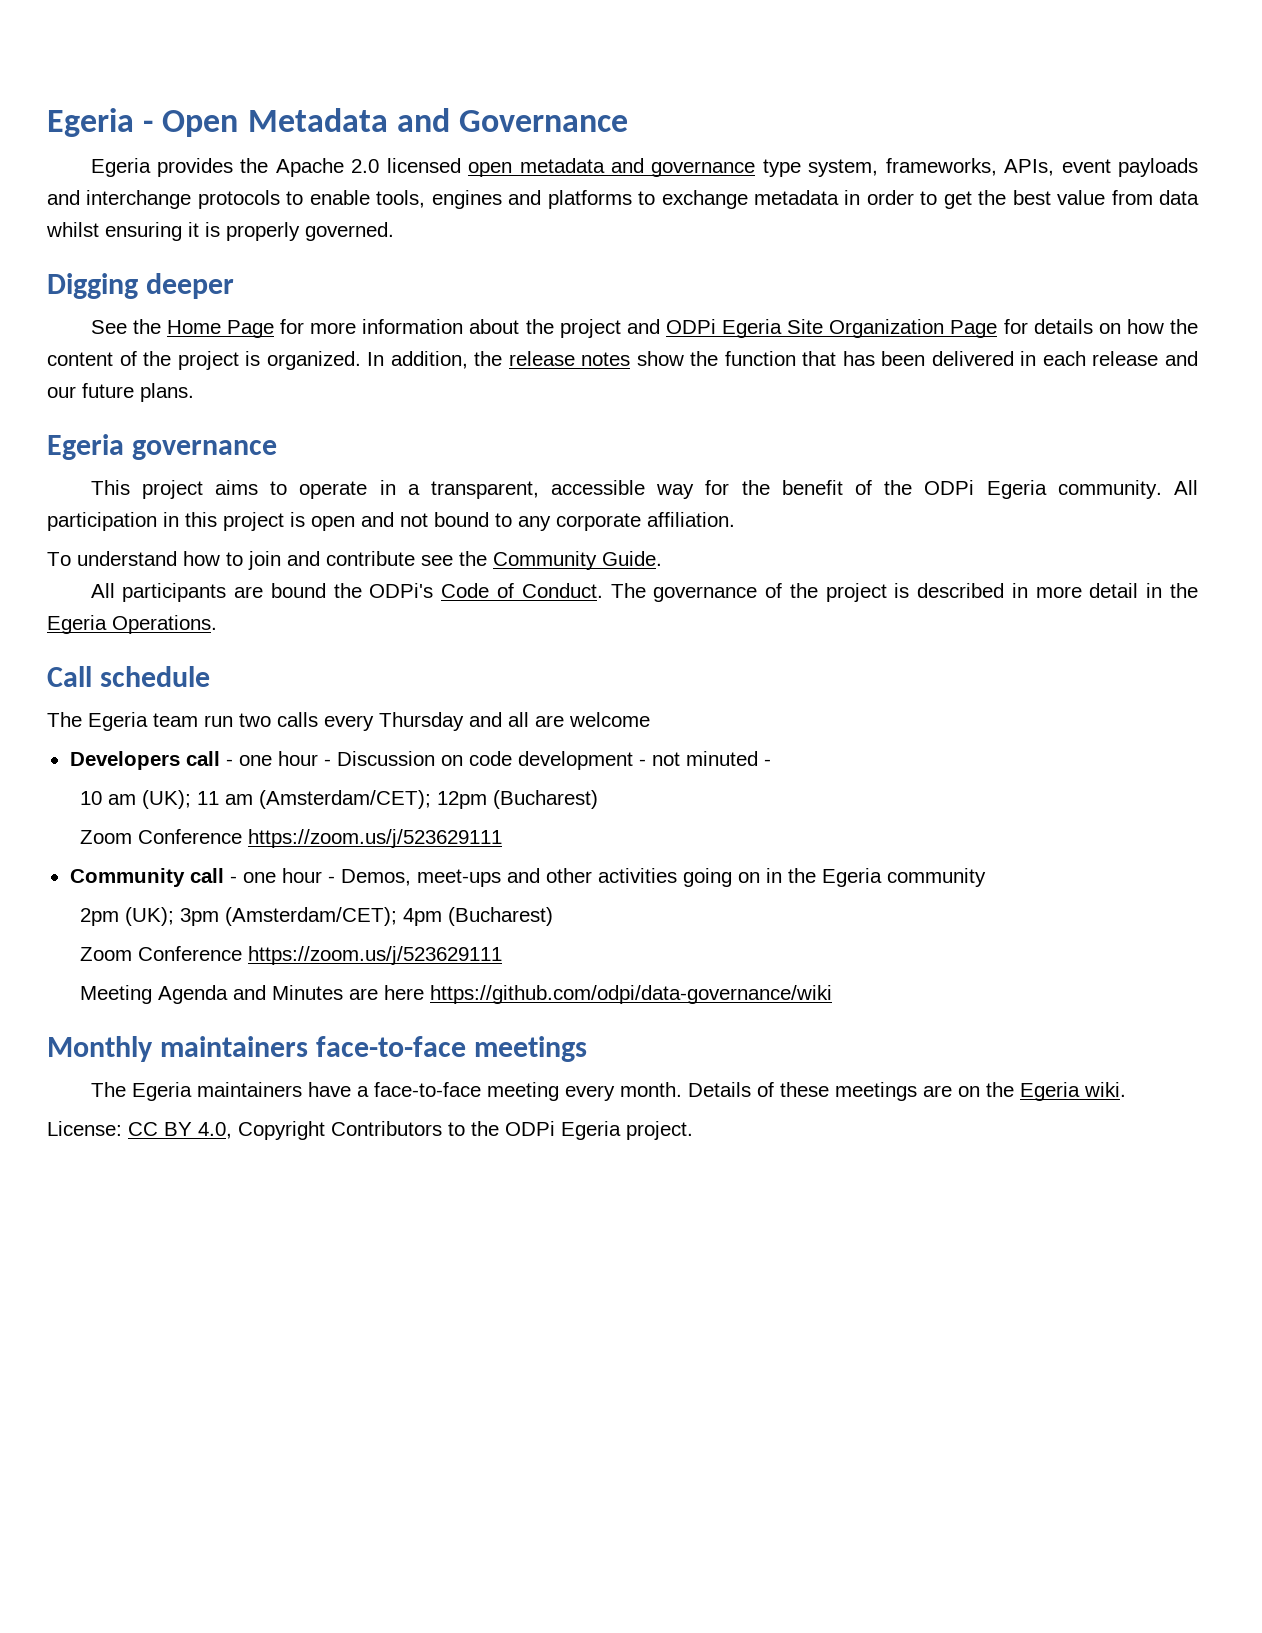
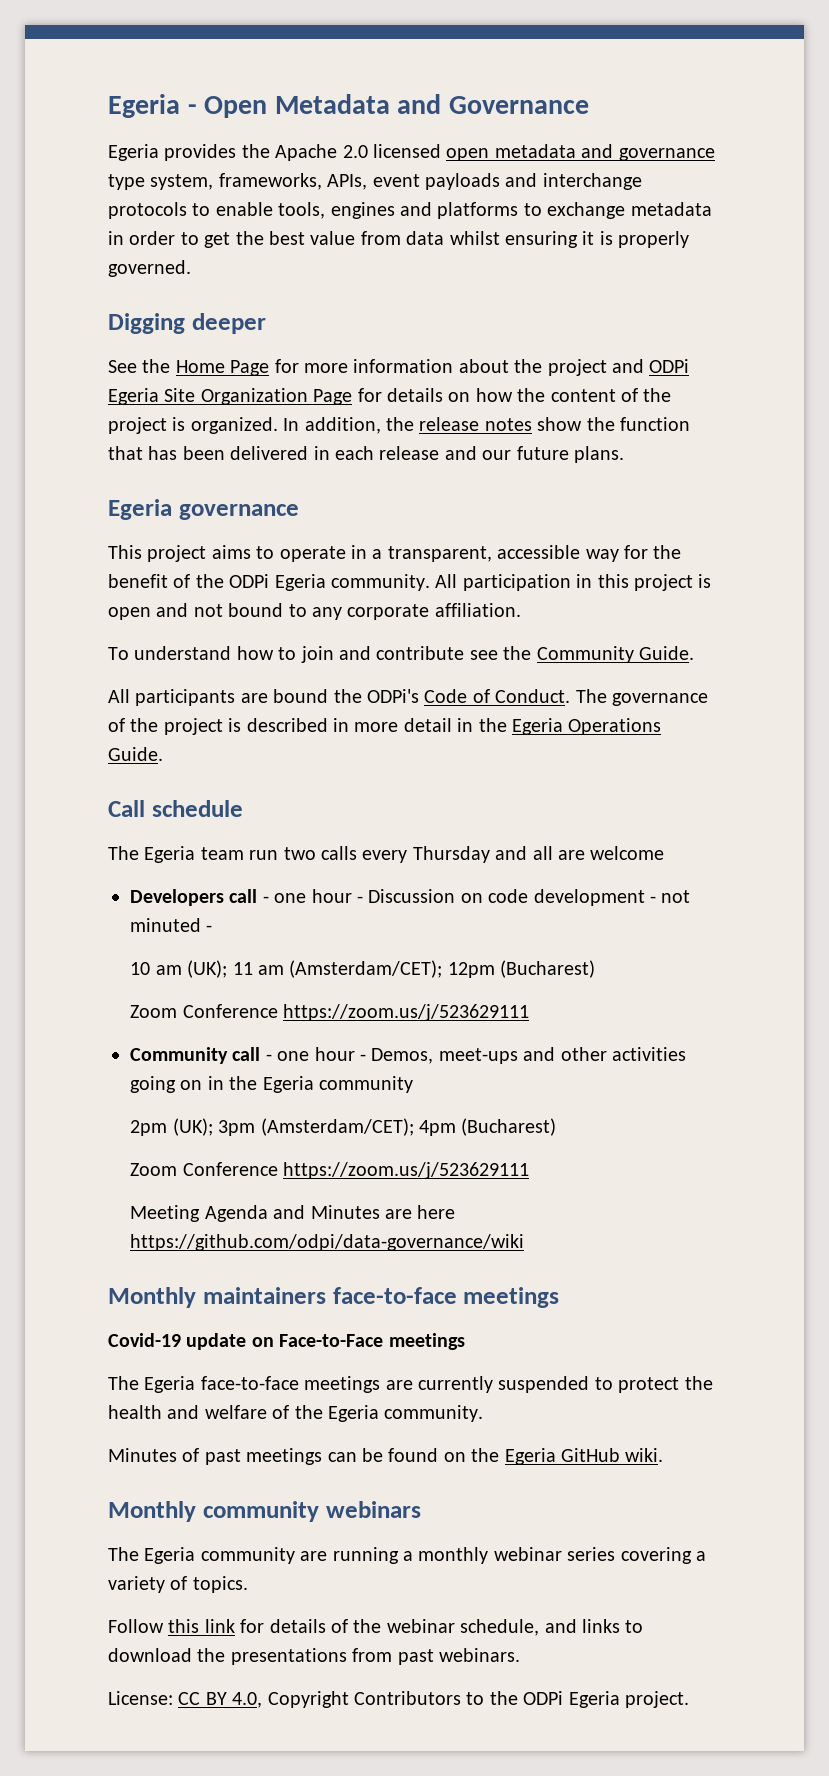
- The governance of the project is described in more detail in the Egeria Operations.
+ The governance of the project is described in more detail in the Egeria Operations Guide.
- The Egeria maintainers have a face-to-face meeting every month. Details of these meetings are on the Egeria wiki.
+ Covid-19 update on Face-to-Face meetings
+ The Egeria face-to-face meetings are currently suspended to protect the health and welfare of the Egeria community.
+ Minutes of past meetings can be found on the Egeria GitHub wiki.
+ Monthly community webinars
+ The Egeria community are running a monthly webinar series covering a variety of topics.
+ Follow this link for details of the webinar schedule, and links to download the presentations from past webinars.

